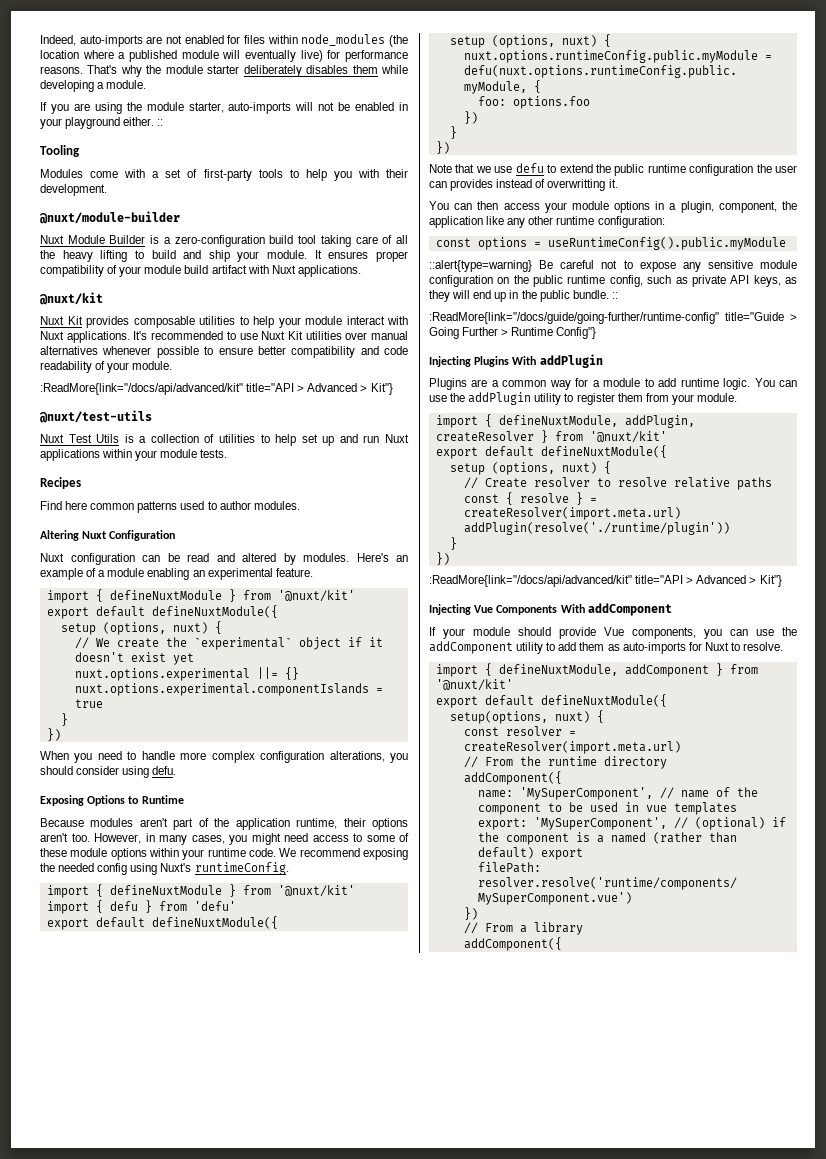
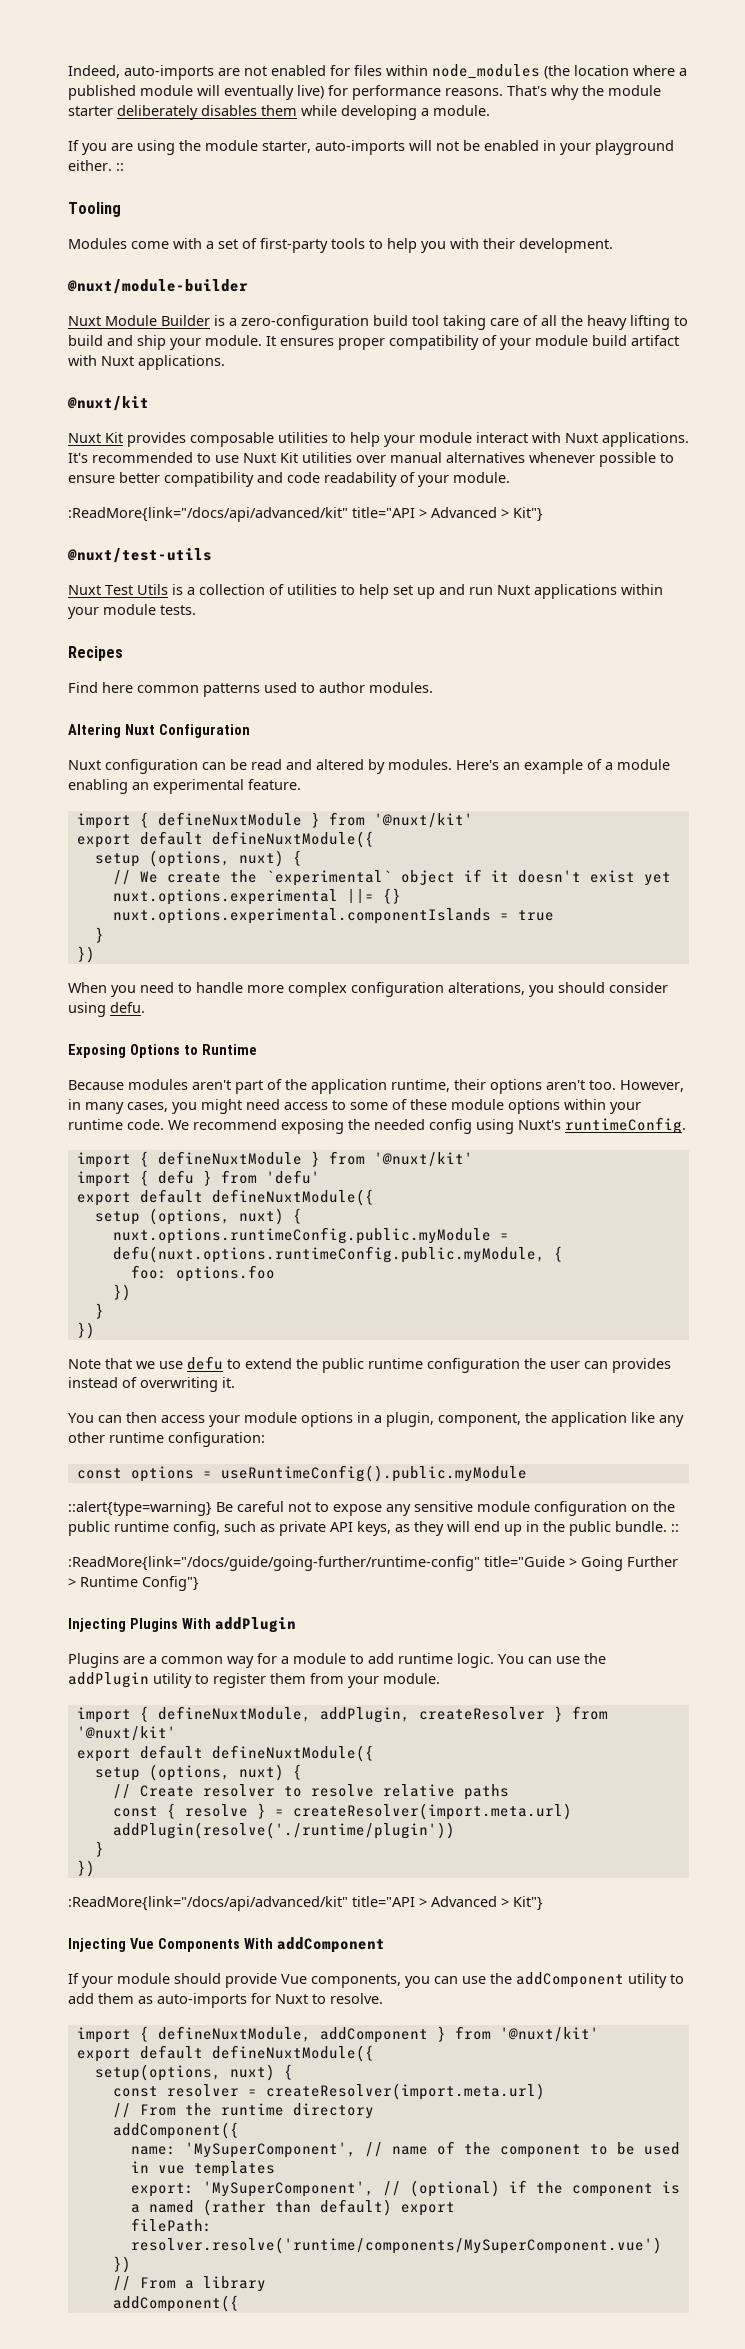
- Note that we use defu to extend the public runtime configuration the user can provides instead of overwritting it.
+ Note that we use defu to extend the public runtime configuration the user can provides instead of overwriting it.

